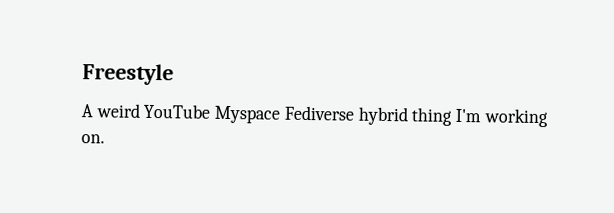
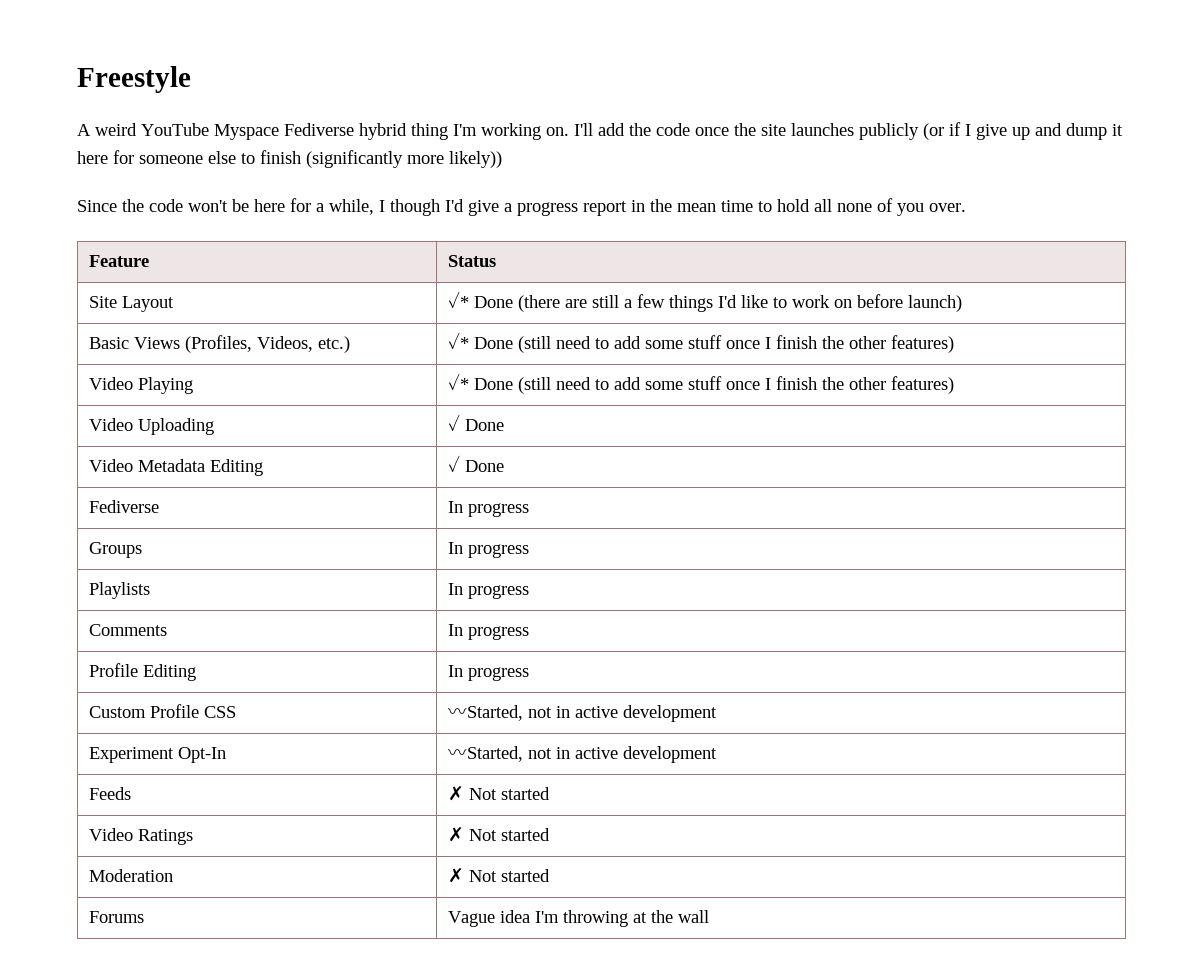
+ I'll add the code once the site launches publicly (or if I give up and dump it here for someone else to finish (significantly more likely))
+ Since the code won't be here for a while, I though I'd give a progress report in the mean time to hold all none of you over.
+ Feature | Status
+ Site Layout | ✓* Done (there are still a few things I'd like to work on before launch)
+ Basic Views (Profiles, Videos, etc.) | ✓* Done (still need to add some stuff once I finish the other features)
+ Video Playing | ✓* Done (still need to add some stuff once I finish the other features)
+ Video Uploading | ✓ Done
+ Video Metadata Editing | ✓ Done
+ Fediverse | In progress
+ Groups | In progress
+ Playlists | In progress
+ Comments | In progress
+ Profile Editing | In progress
+ Custom Profile CSS | 〰Started, not in active development
+ Experiment Opt-In | 〰Started, not in active development
+ Feeds | ✗ Not started
+ Video Ratings | ✗ Not started
+ Moderation | ✗ Not started
+ Forums | Vague idea I'm throwing at the wall

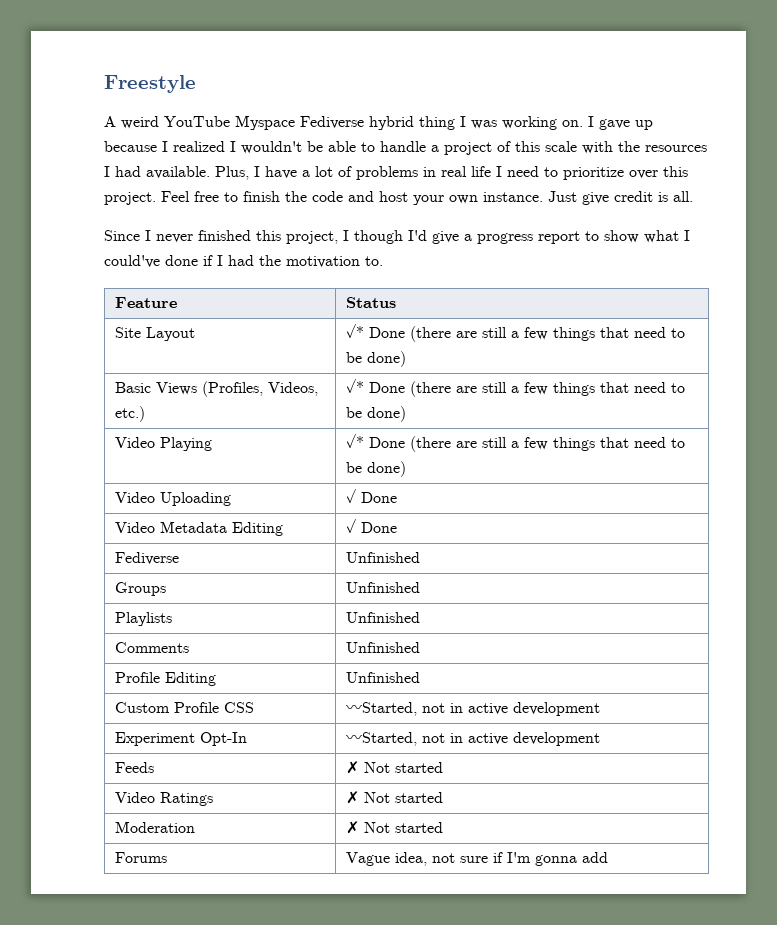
- A weird YouTube Myspace Fediverse hybrid thing I'm working on. I'll add the code once the site launches publicly (or if I give up and dump it here for someone else to finish (significantly more likely))
- Since the code won't be here for a while, I though I'd give a progress report in the mean time to hold all none of you over.
+ A weird YouTube Myspace Fediverse hybrid thing I was working on. I gave up because I realized I wouldn't be able to handle a project of this scale with the resources I had available. Plus, I have a lot of problems in real life I need to prioritize over this project. Feel free to finish the code and host your own instance. Just give credit is all.
+ Since I never finished this project, I though I'd give a progress report to show what I could've done if I had the motivation to.
- Site Layout | ✓* Done (there are still a few things I'd like to work on before launch)
+ Site Layout | ✓* Done (there are still a few things that need to be done)
- Basic Views (Profiles, Videos, etc.) | ✓* Done (still need to add some stuff once I finish the other features)
- Video Playing | ✓* Done (still need to add some stuff once I finish the other features)
+ Basic Views (Profiles, Videos, etc.) | ✓* Done (there are still a few things that need to be done)
+ Video Playing | ✓* Done (there are still a few things that need to be done)
- Fediverse | In progress
+ Fediverse | Unfinished
- Groups | In progress
+ Groups | Unfinished
- Playlists | In progress
+ Playlists | Unfinished
- Comments | In progress
+ Comments | Unfinished
- Profile Editing | In progress
+ Profile Editing | Unfinished
- Forums | Vague idea I'm throwing at the wall
+ Forums | Vague idea, not sure if I'm gonna add

